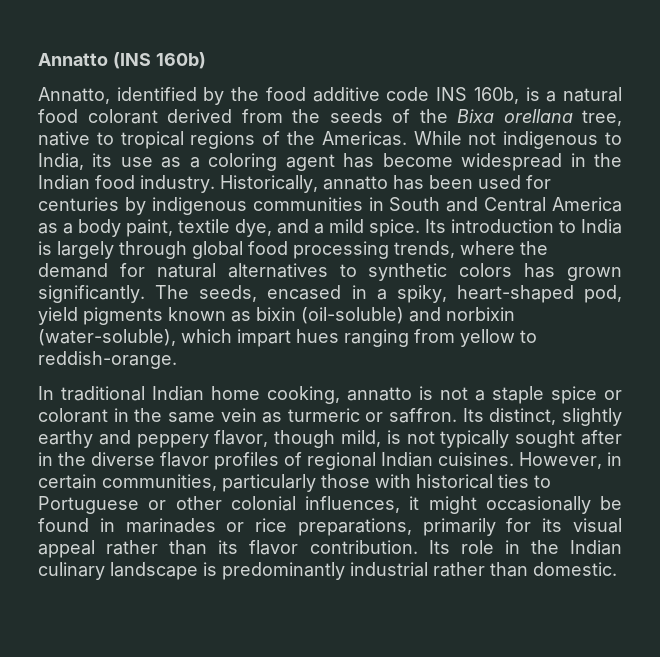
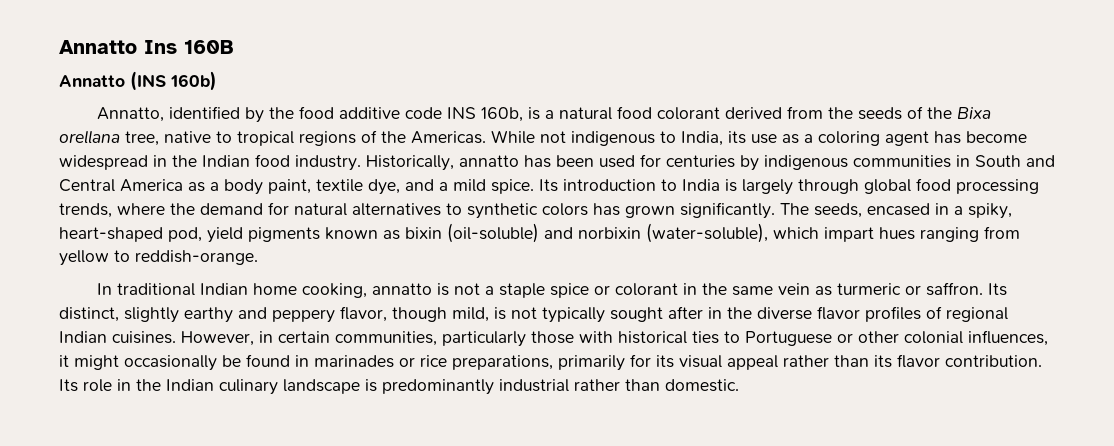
+ Annatto Ins 160B

